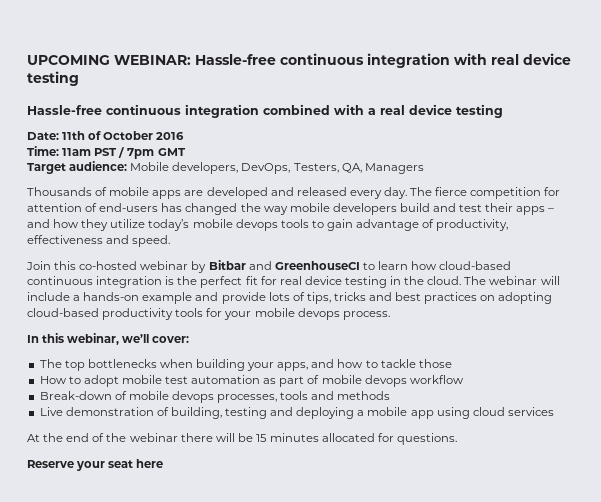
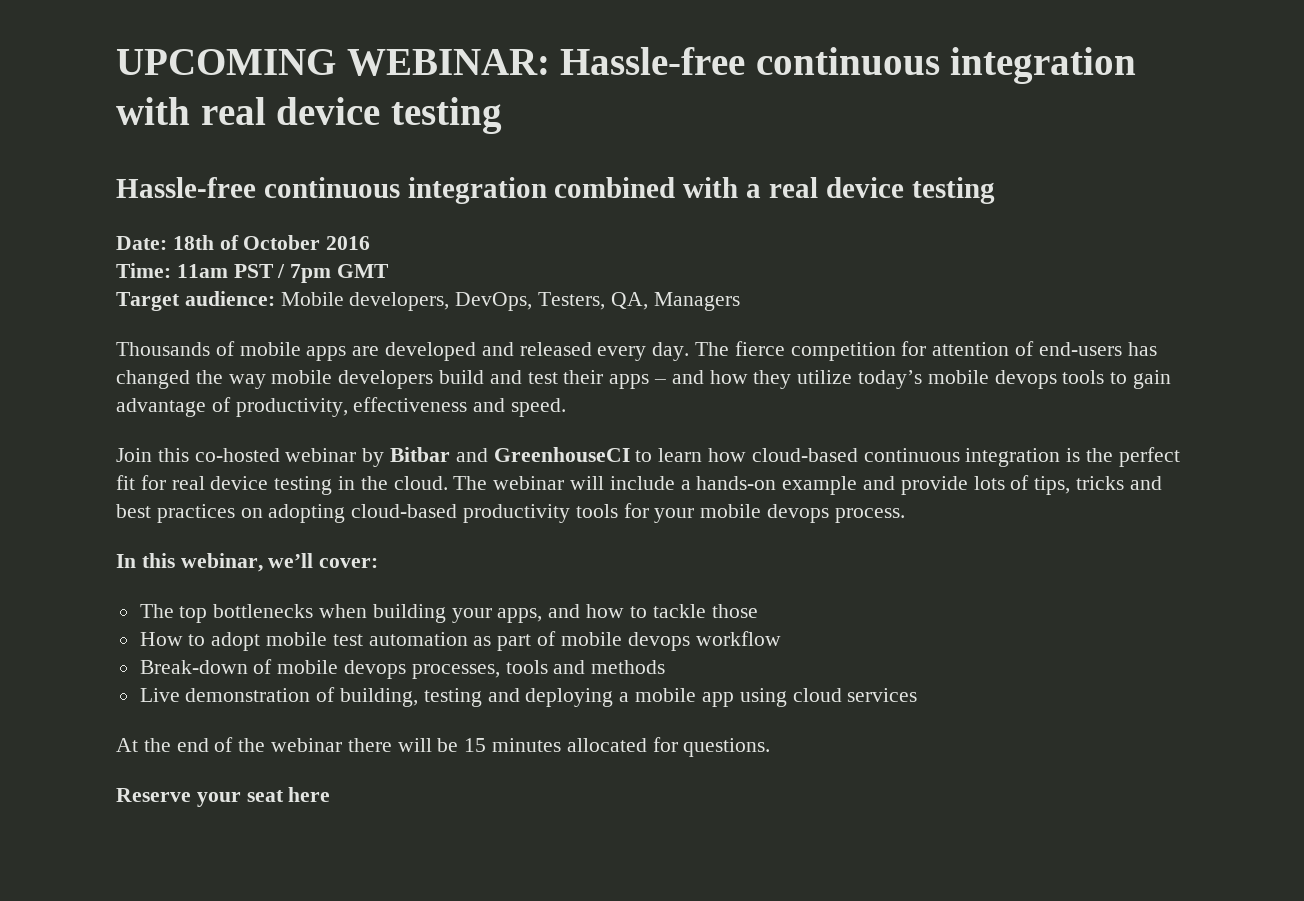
- Date: 11th of October 2016
+ Date: 18th of October 2016

